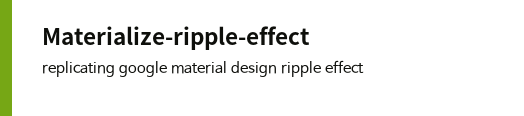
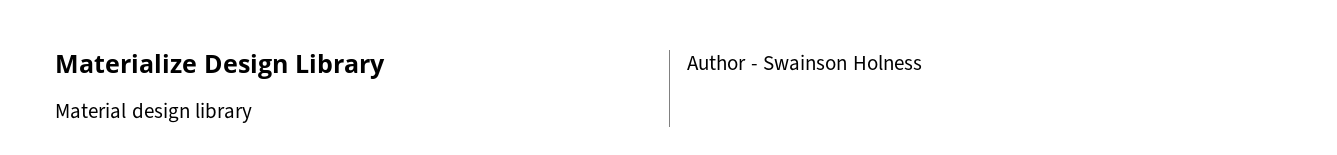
- Materialize-ripple-effect
- replicating google material design ripple effect
+ Materialize Design Library
+ Material design library
+ Author - Swainson Holness

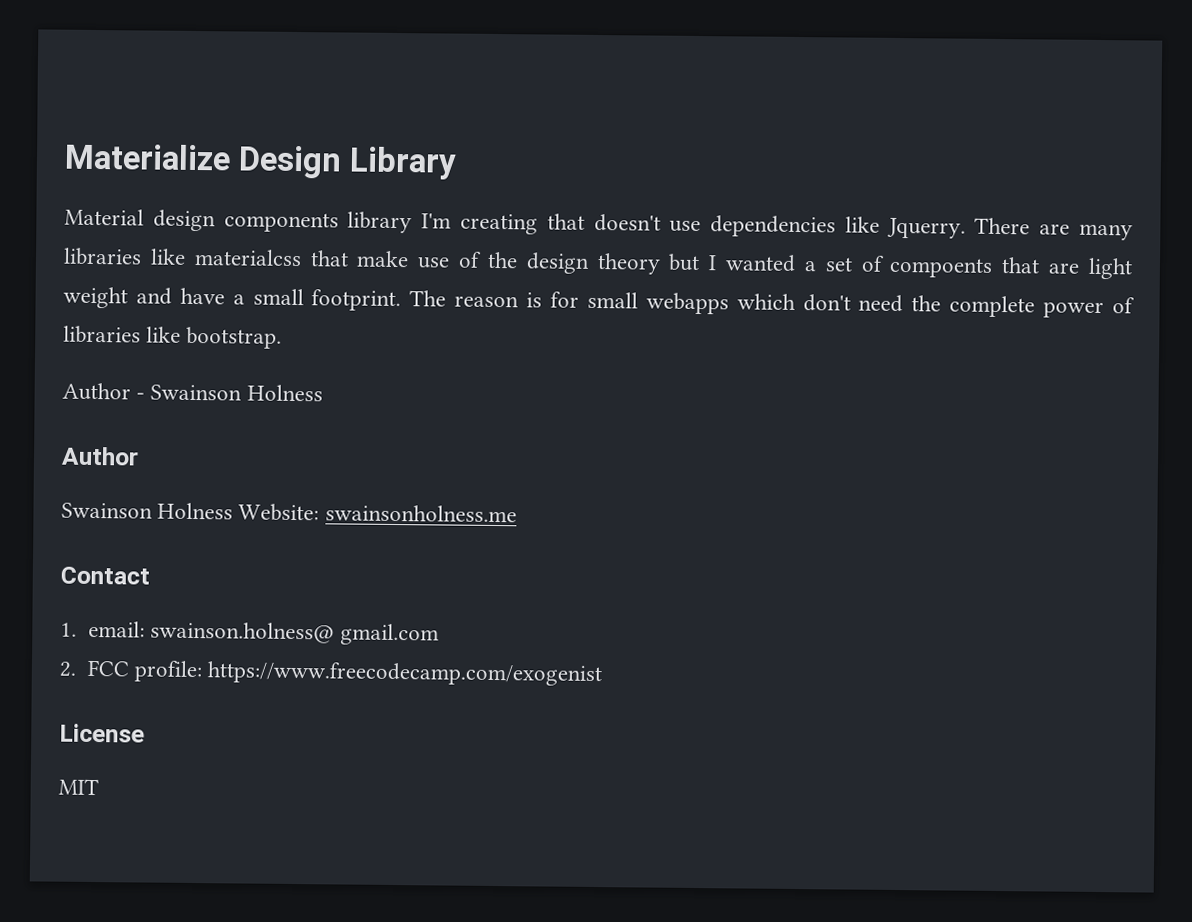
- Material design library
+ Material design components library I'm creating that doesn't use dependencies like Jquerry. There are many libraries like materialcss that make use of the design theory but I wanted a set of compoents that are light weight and have a small footprint. The reason is for small webapps which don't need the complete power of libraries like bootstrap.
  Author - Swainson Holness
+ Author
+ Swainson Holness Website: swainsonholness.me
+ Contact
+ 1. email: swainson.holness@ gmail.com
+ 2. FCC profile: https://www.freecodecamp.com/exogenist
+ License
+ MIT

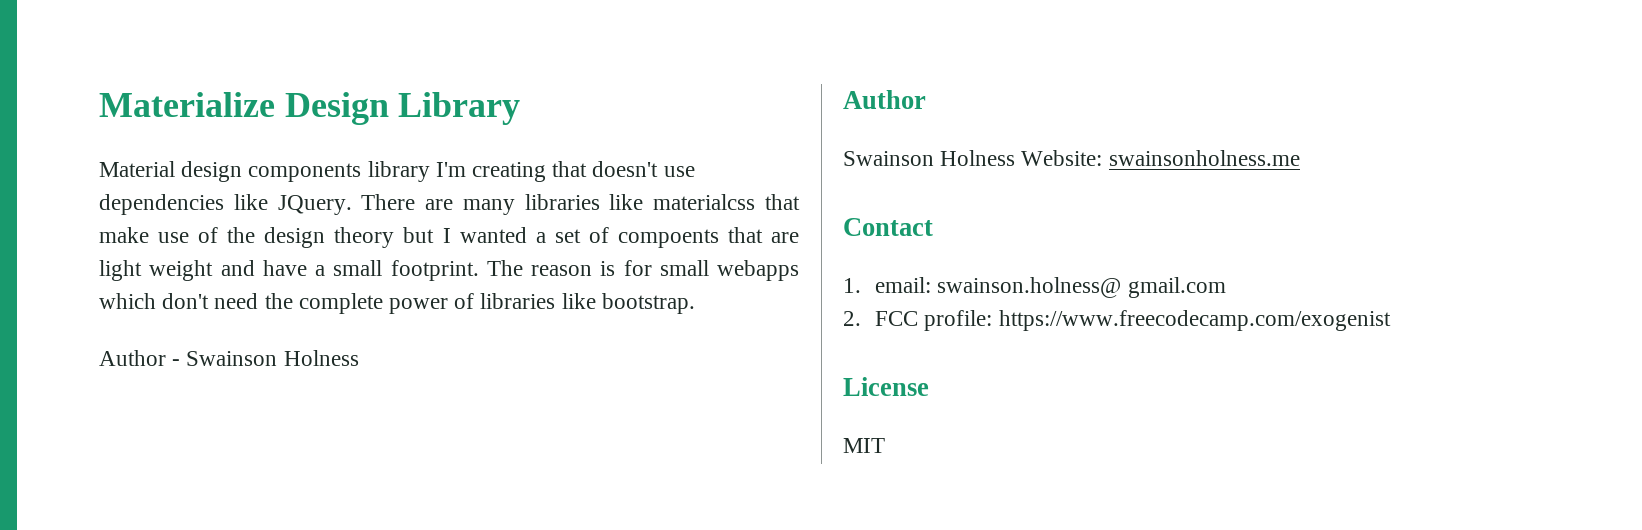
- Material design components library I'm creating that doesn't use dependencies like Jquerry.
+ Material design components library I'm creating that doesn't use dependencies like JQuery.

